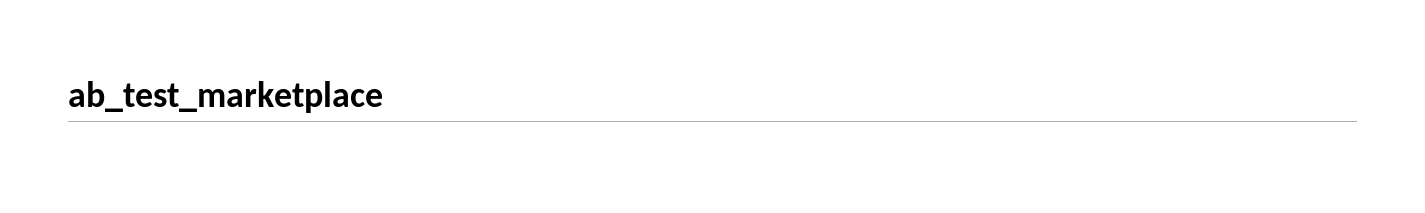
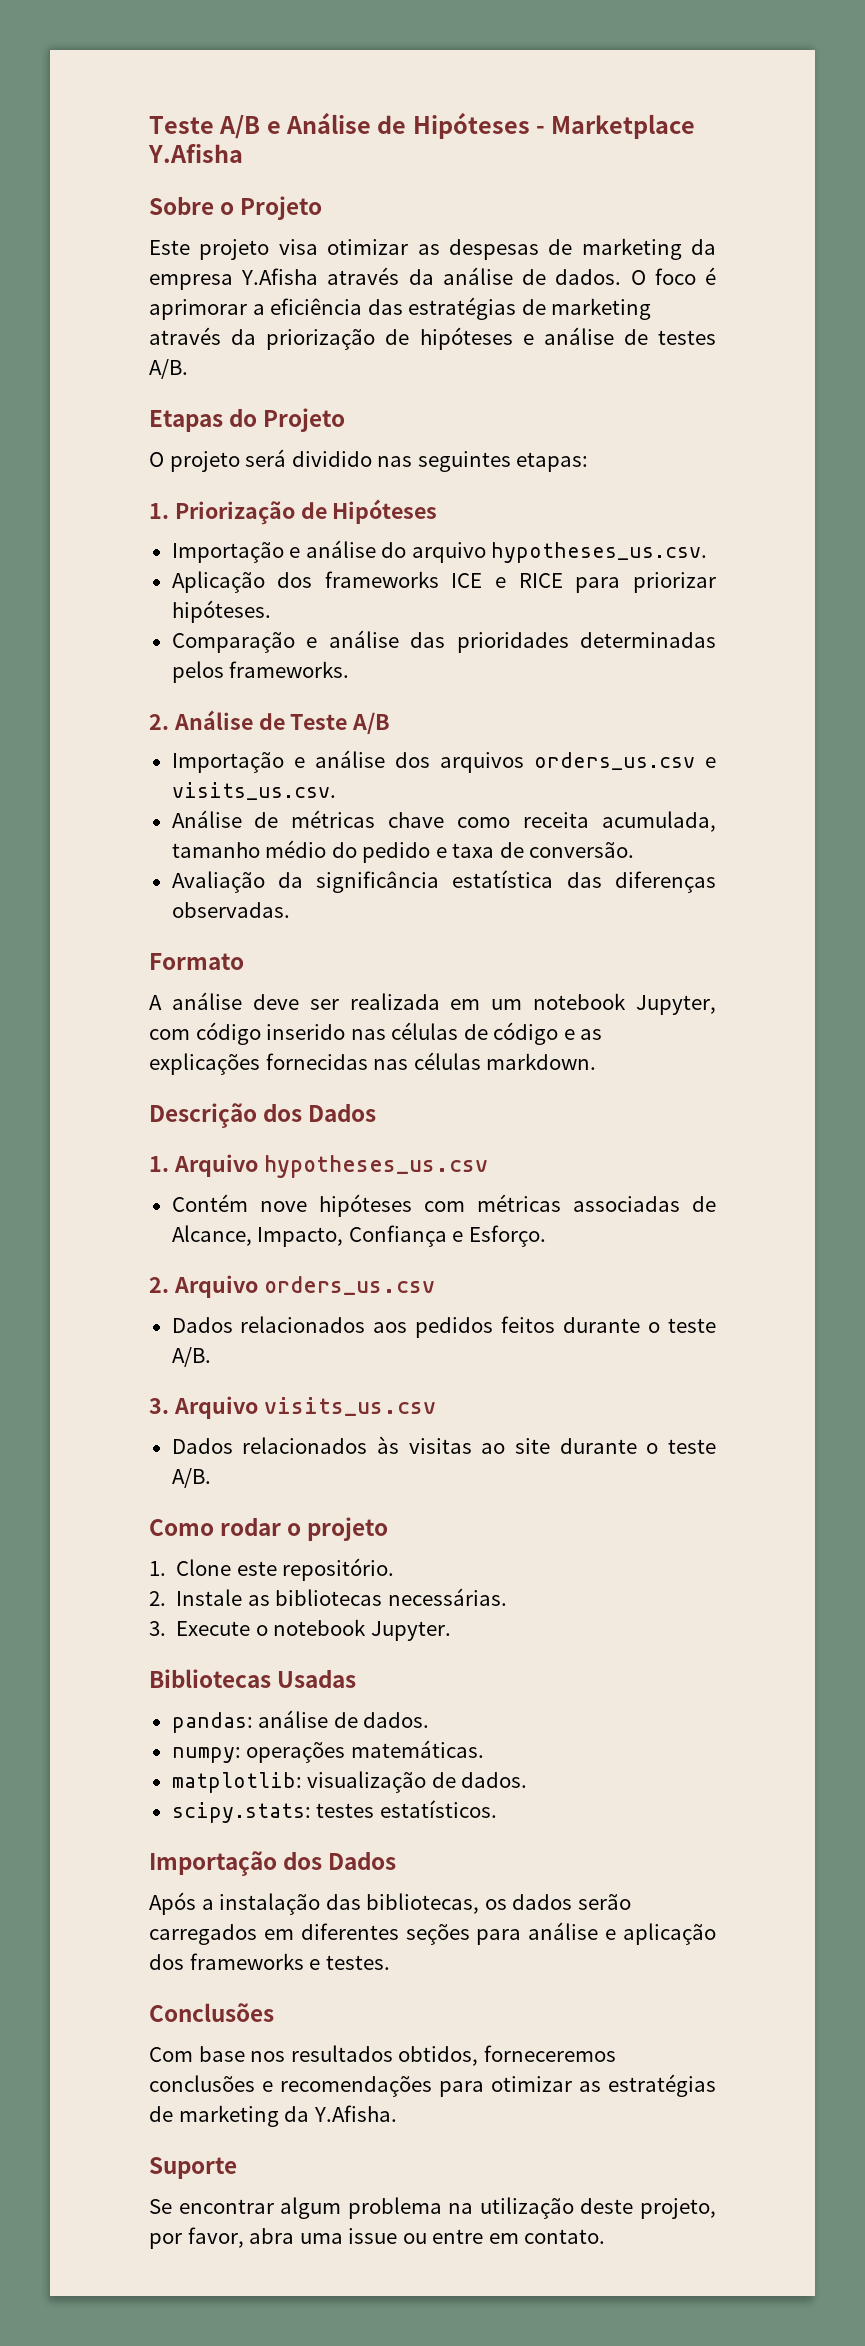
- ab_test_marketplace
+ Teste A/B e Análise de Hipóteses - Marketplace Y.Afisha
+ Sobre o Projeto
+ Este projeto visa otimizar as despesas de marketing da empresa Y.Afisha através da análise de dados. O foco é aprimorar a eficiência das estratégias de marketing através da priorização de hipóteses e análise de testes A/B.
+ Etapas do Projeto
+ O projeto será dividido nas seguintes etapas:
+ 1. Priorização de Hipóteses
+ Importação e análise do arquivo hypotheses_us.csv.
+ Aplicação dos frameworks ICE e RICE para priorizar hipóteses.
+ Comparação e análise das prioridades determinadas pelos frameworks.
+ 2. Análise de Teste A/B
+ Importação e análise dos arquivos orders_us.csv e visits_us.csv.
+ Análise de métricas chave como receita acumulada, tamanho médio do pedido e taxa de conversão.
+ Avaliação da significância estatística das diferenças observadas.
+ Formato
+ A análise deve ser realizada em um notebook Jupyter, com código inserido nas células de código e as explicações fornecidas nas células markdown.
+ Descrição dos Dados
+ 1. Arquivo hypotheses_us.csv
+ Contém nove hipóteses com métricas associadas de Alcance, Impacto, Confiança e Esforço.
+ 2. Arquivo orders_us.csv
+ Dados relacionados aos pedidos feitos durante o teste A/B.
+ 3. Arquivo visits_us.csv
+ Dados relacionados às visitas ao site durante o teste A/B.
+ Como rodar o projeto
+ 1. Clone este repositório.
+ 2. Instale as bibliotecas necessárias.
+ 3. Execute o notebook Jupyter.
+ Bibliotecas Usadas
+ pandas: análise de dados.
+ numpy: operações matemáticas.
+ matplotlib: visualização de dados.
+ scipy.stats: testes estatísticos.
+ Importação dos Dados
+ Após a instalação das bibliotecas, os dados serão carregados em diferentes seções para análise e aplicação dos frameworks e testes.
+ Conclusões
+ Com base nos resultados obtidos, forneceremos conclusões e recomendações para otimizar as estratégias de marketing da Y.Afisha.
+ Suporte
+ Se encontrar algum problema na utilização deste projeto, por favor, abra uma issue ou entre em contato.

